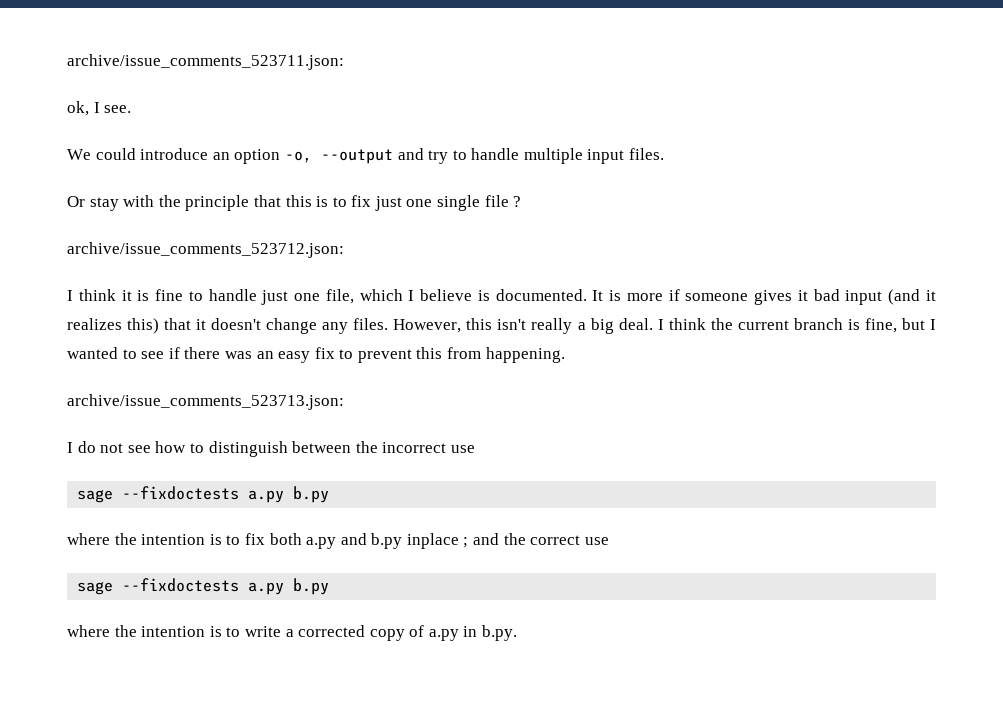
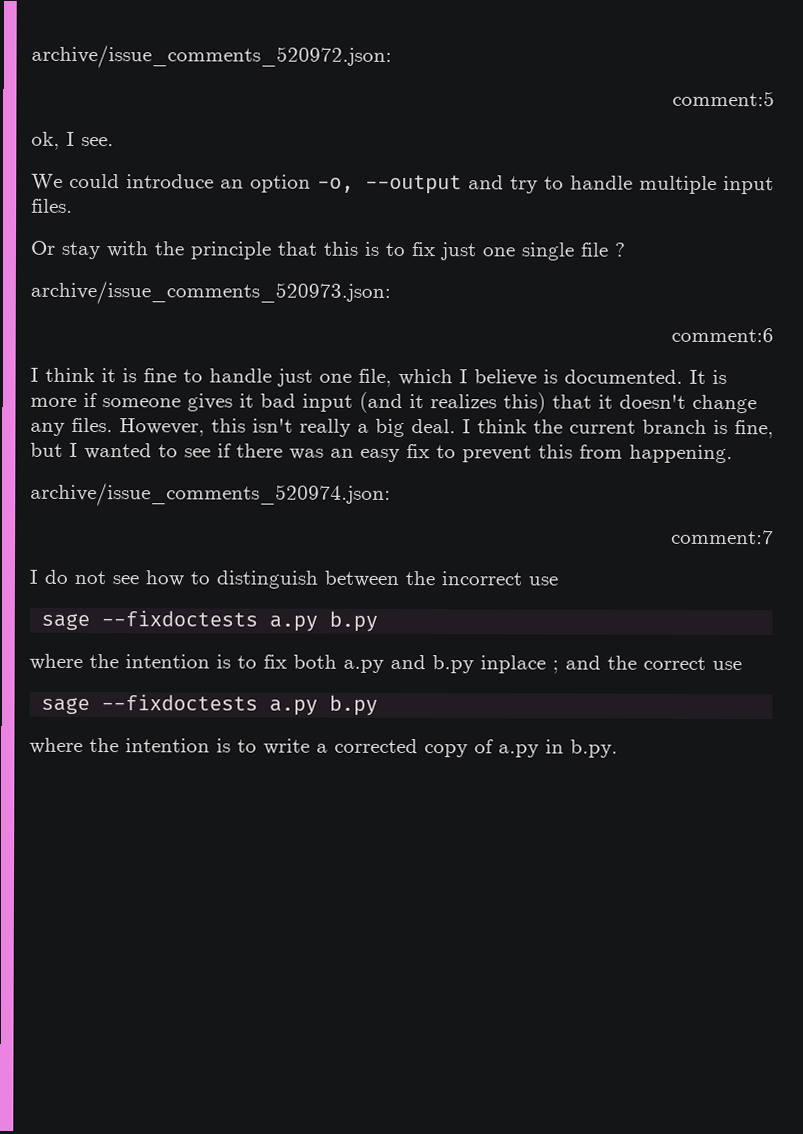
- archive/issue_comments_523711.json:
+ archive/issue_comments_520972.json:
+ comment:5
- archive/issue_comments_523712.json:
+ archive/issue_comments_520973.json:
+ comment:6
- archive/issue_comments_523713.json:
+ archive/issue_comments_520974.json:
+ comment:7

